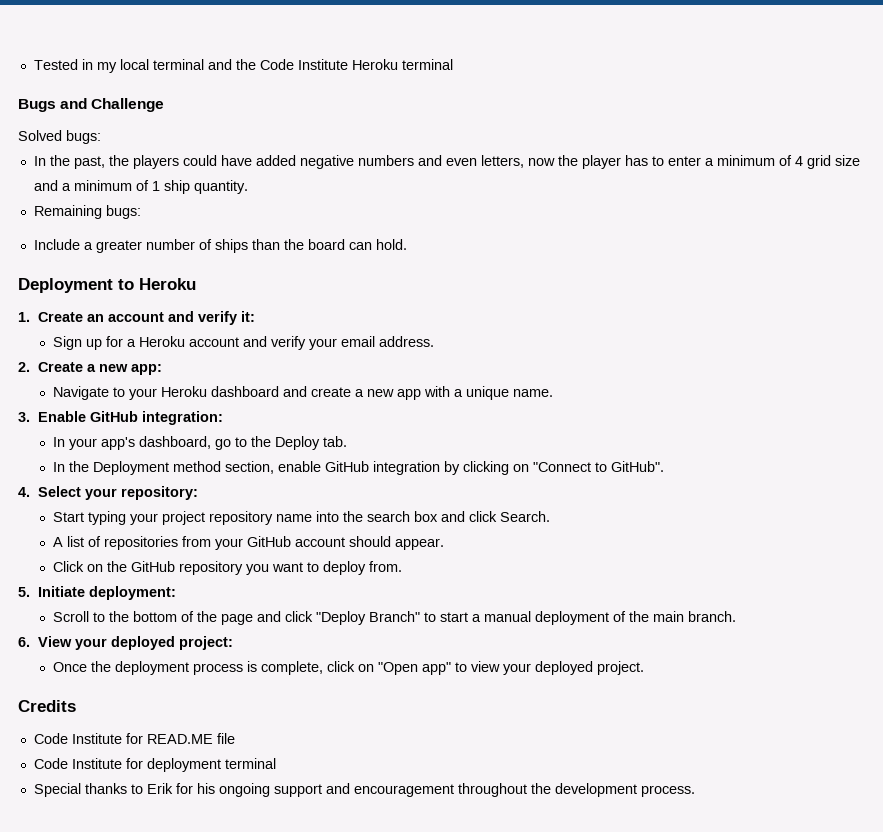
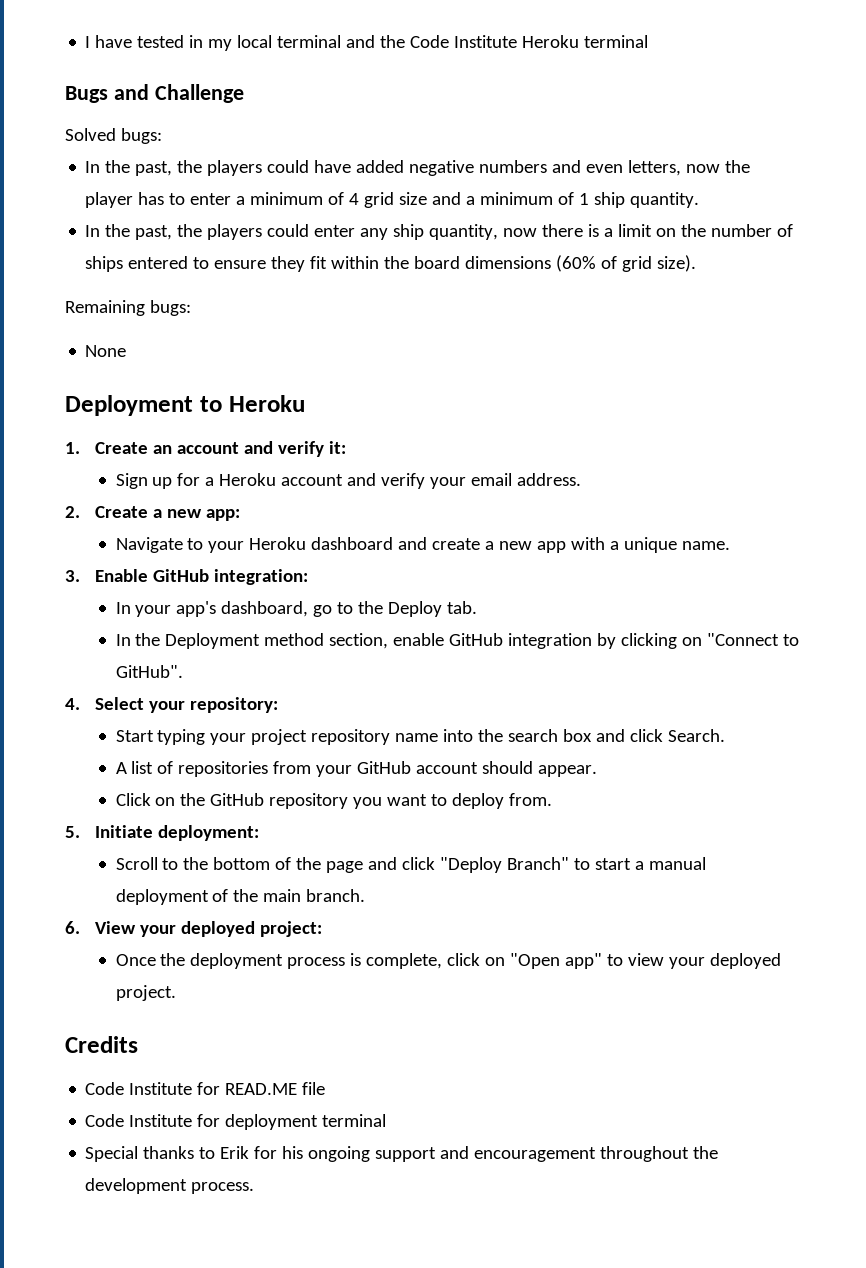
- Tested in my local terminal and the Code Institute Heroku terminal
+ I have tested in my local terminal and the Code Institute Heroku terminal
+ In the past, the players could enter any ship quantity, now there is a limit on the number of ships entered to ensure they fit within the board dimensions (60% of grid size).
  Remaining bugs:
- Include a greater number of ships than the board can hold.
+ None

